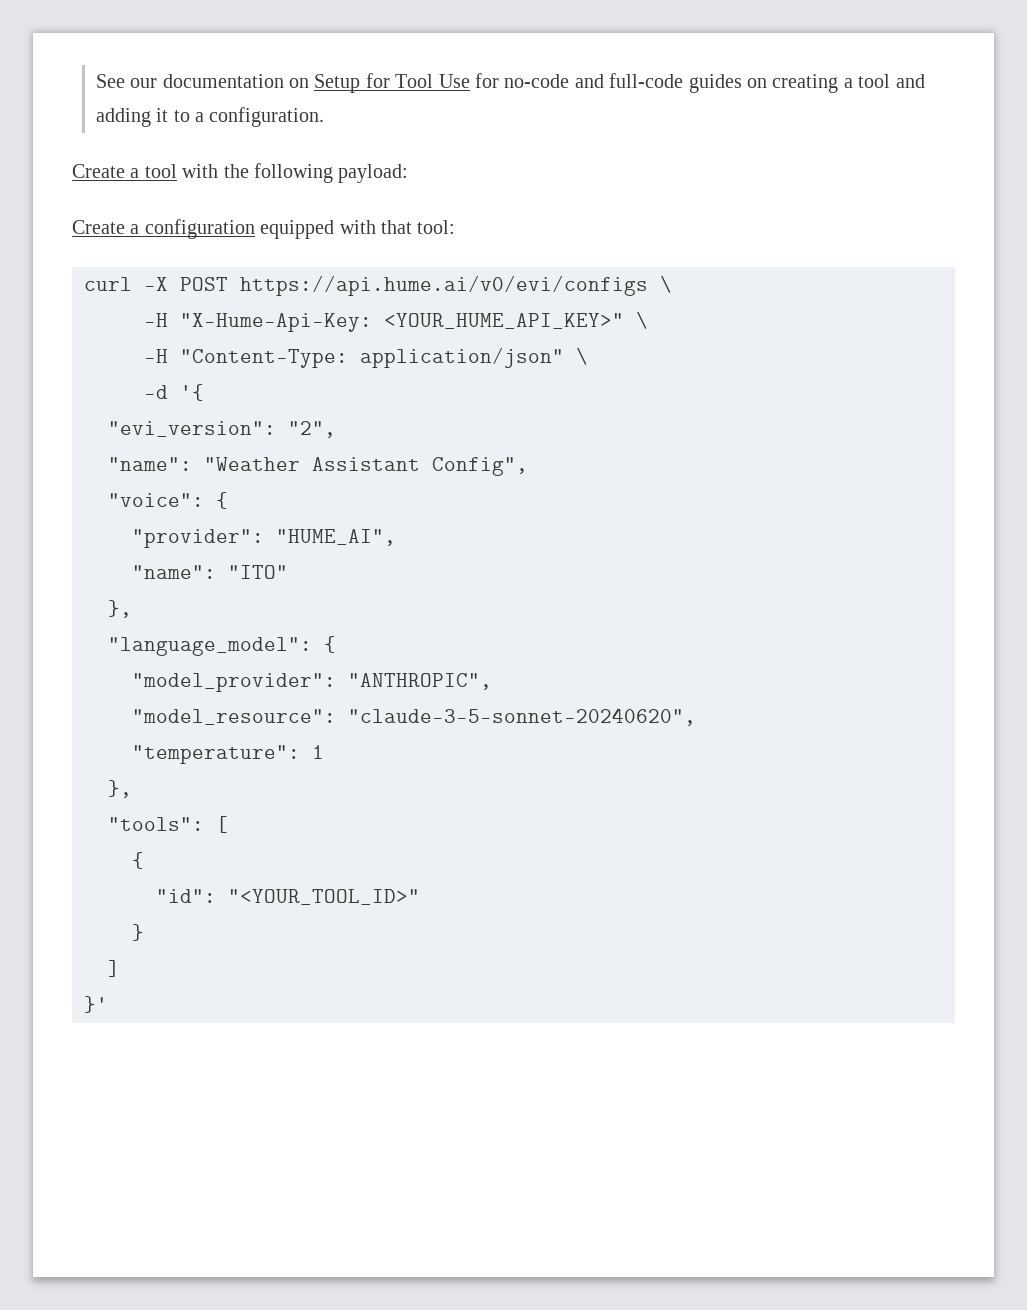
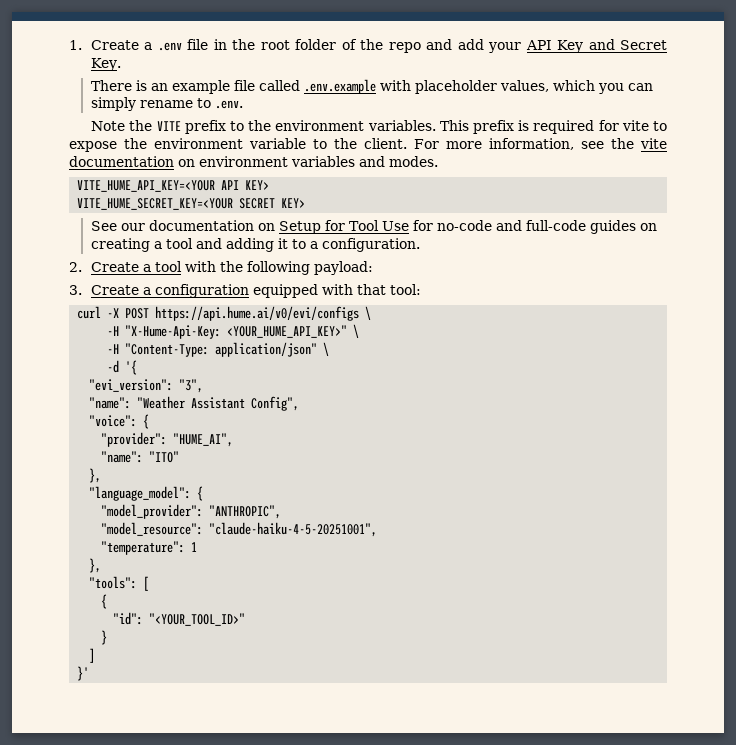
+ 1. Create a .env file in the root folder of the repo and add your API Key and Secret Key.
+ There is an example file called .env.example with placeholder values, which you can simply rename to .env.
+ Note the VITE prefix to the environment variables. This prefix is required for vite to expose the environment variable to the client. For more information, see the vite documentation on environment variables and modes.
+ VITE_HUME_API_KEY=<YOUR API KEY>
+ VITE_HUME_SECRET_KEY=<YOUR SECRET KEY>
- Create a tool with the following payload:
+ 2. Create a tool with the following payload:
- Create a configuration equipped with that tool:
+ 3. Create a configuration equipped with that tool:
- "evi_version": "2",
+ "evi_version": "3",
- "model_resource": "claude-3-5-sonnet-20240620",
+ "model_resource": "claude-haiku-4-5-20251001",

